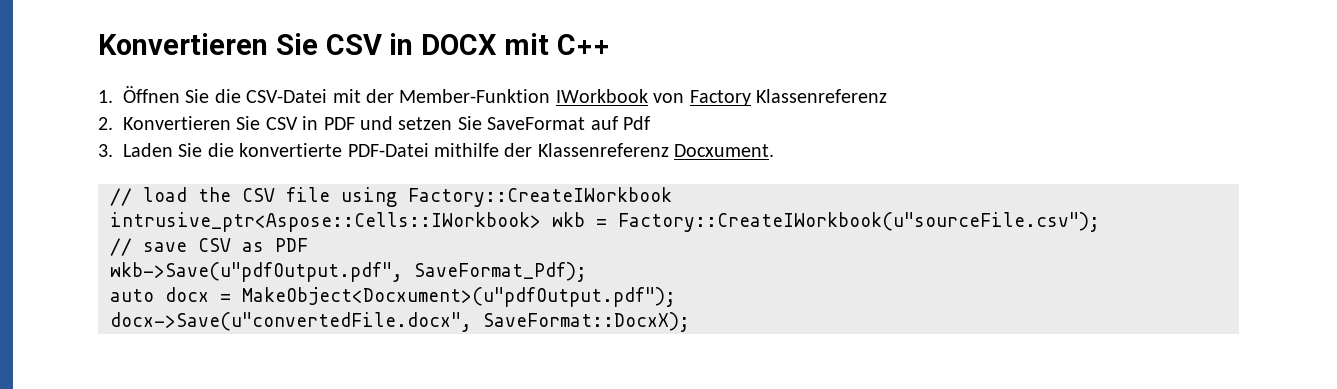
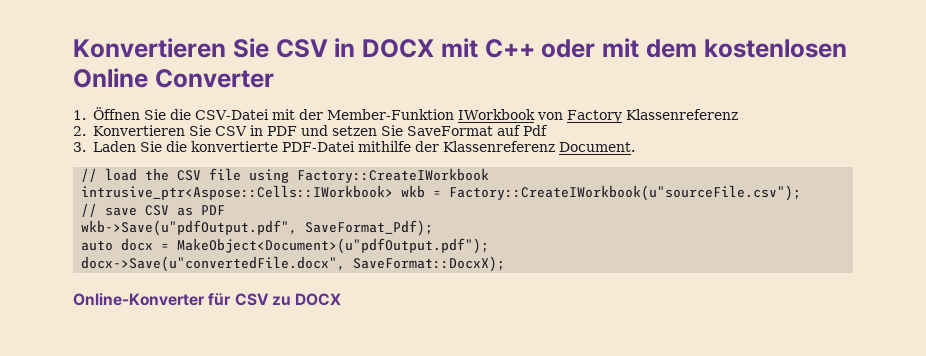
- Konvertieren Sie CSV in DOCX mit C++
+ Konvertieren Sie CSV in DOCX mit C++ oder mit dem kostenlosen Online Converter
- 3. Laden Sie die konvertierte PDF-Datei mithilfe der Klassenreferenz Docxument.
+ 3. Laden Sie die konvertierte PDF-Datei mithilfe der Klassenreferenz Document.
- auto docx = MakeObject<Docxument>(u"pdfOutput.pdf");
+ auto docx = MakeObject<Document>(u"pdfOutput.pdf");
+ Online-Konverter für CSV zu DOCX

